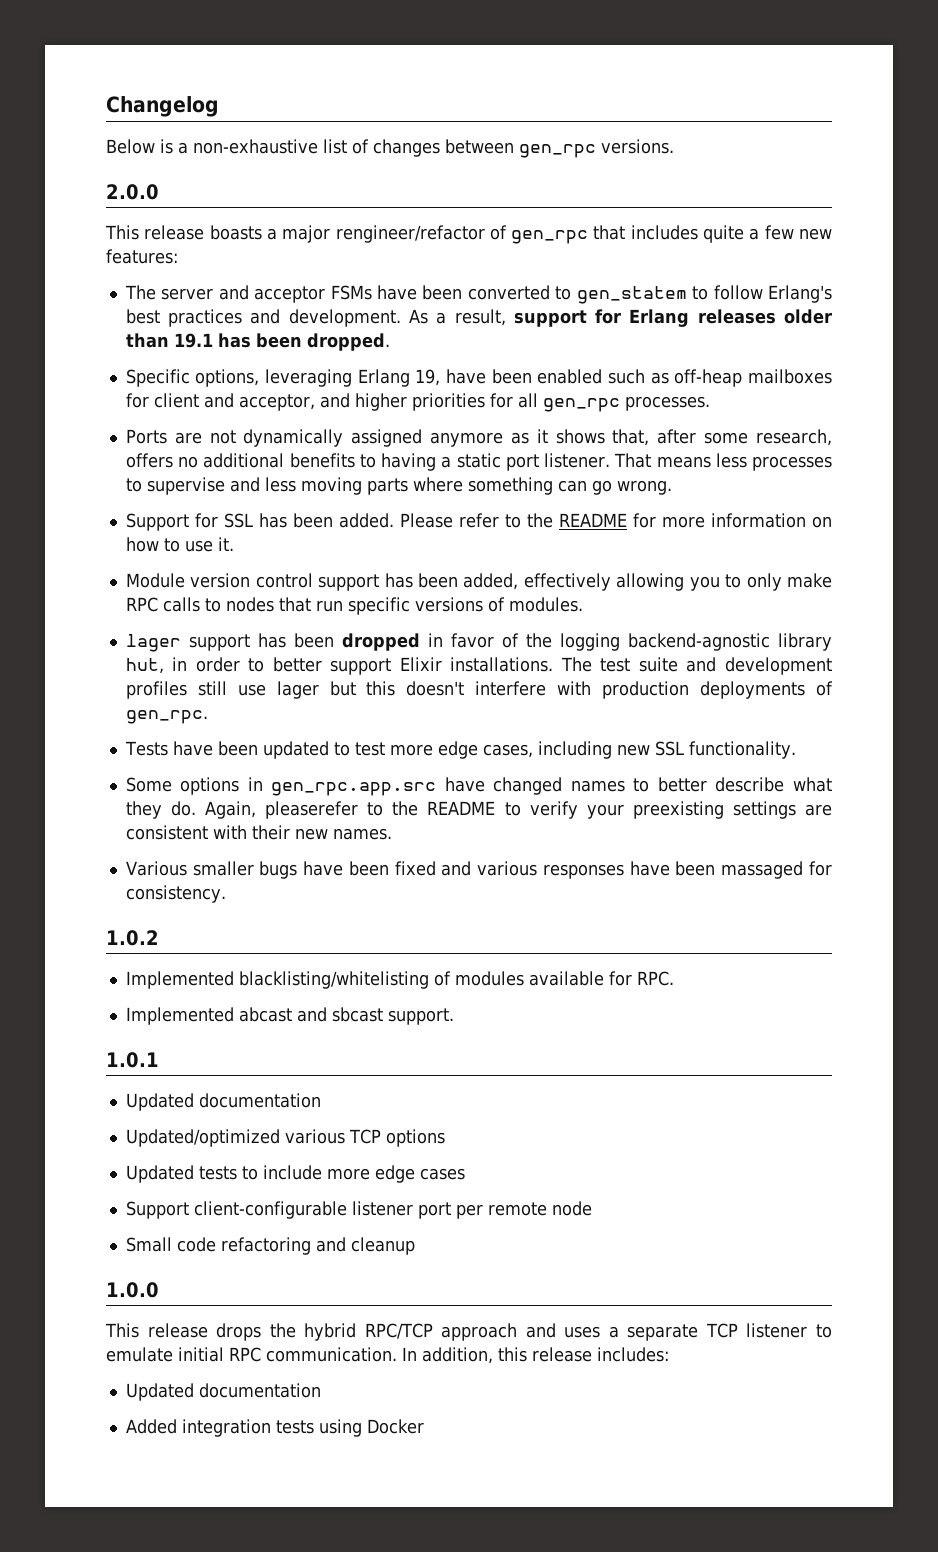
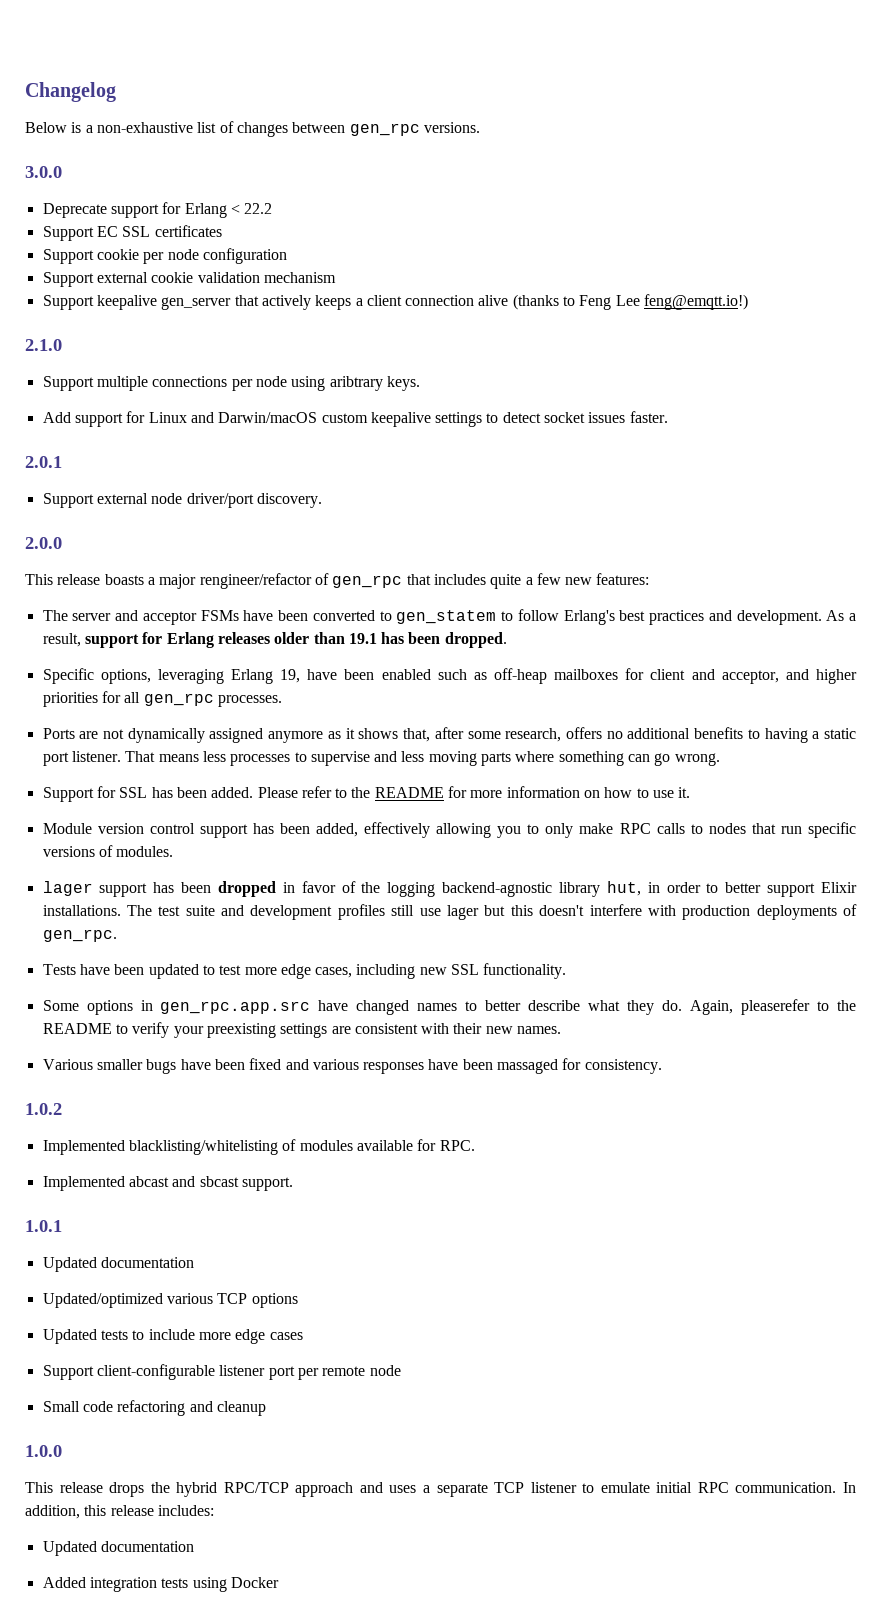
+ 3.0.0
+ Deprecate support for Erlang < 22.2
+ Support EC SSL certificates
+ Support cookie per node configuration
+ Support external cookie validation mechanism
+ Support keepalive gen_server that actively keeps a client connection alive (thanks to Feng Lee feng@emqtt.io!)
+ 2.1.0
+ Support multiple connections per node using aribtrary keys.
+ Add support for Linux and Darwin/macOS custom keepalive settings to detect socket issues faster.
+ 2.0.1
+ Support external node driver/port discovery.

